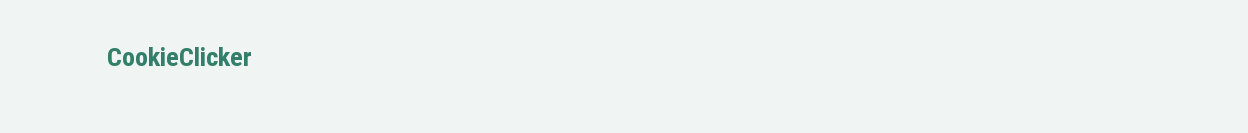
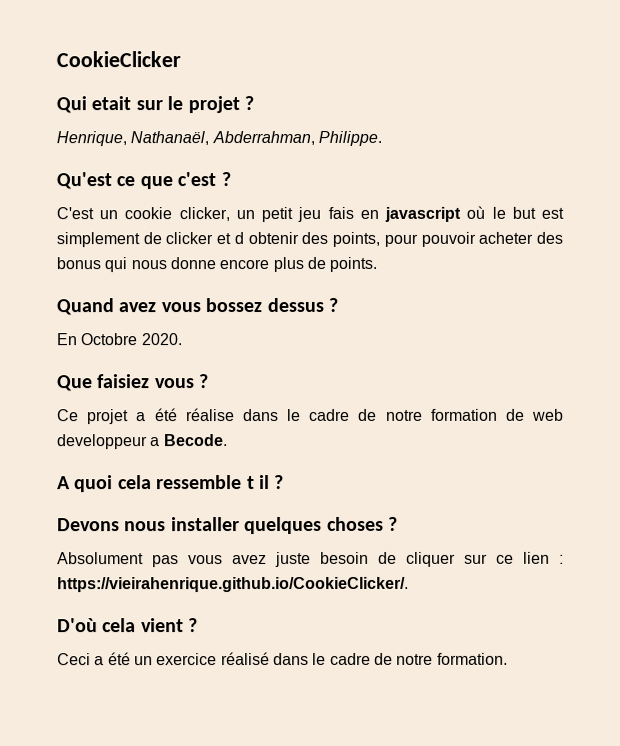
+ Qui etait sur le projet ?
+ Henrique, Nathanaël, Abderrahman, Philippe.
+ Qu'est ce que c'est ?
+ C'est un cookie clicker, un petit jeu fais en javascript où le but est simplement de clicker et d obtenir des points, pour pouvoir acheter des bonus qui nous donne encore plus de points.
+ Quand avez vous bossez dessus ?
+ En Octobre 2020.
+ Que faisiez vous ?
+ Ce projet a été réalise dans le cadre de notre formation de web developpeur a Becode.
+ A quoi cela ressemble t il ?
+ Devons nous installer quelques choses ?
+ Absolument pas vous avez juste besoin de cliquer sur ce lien : https://vieirahenrique.github.io/CookieClicker/.
+ D'où cela vient ?
+ Ceci a été un exercice réalisé dans le cadre de notre formation.

